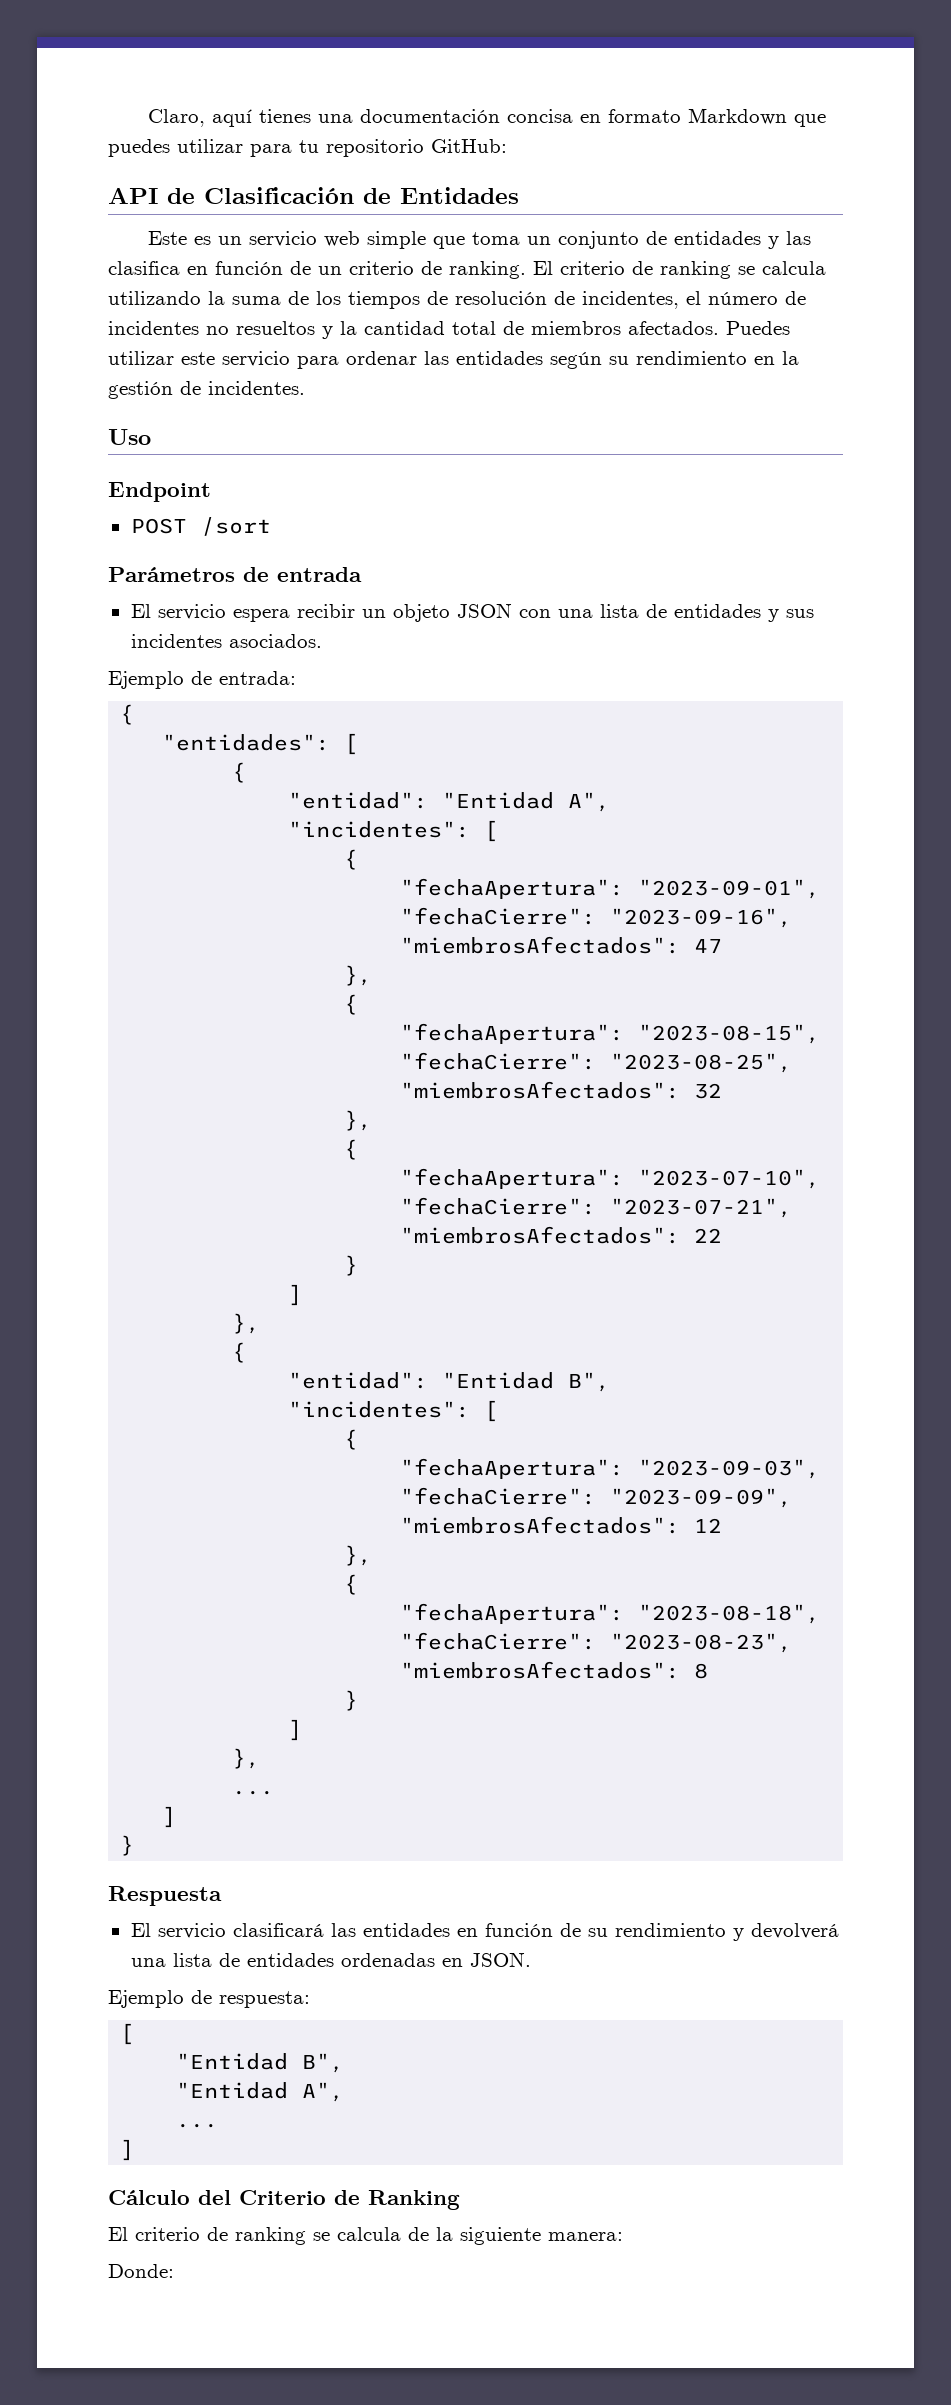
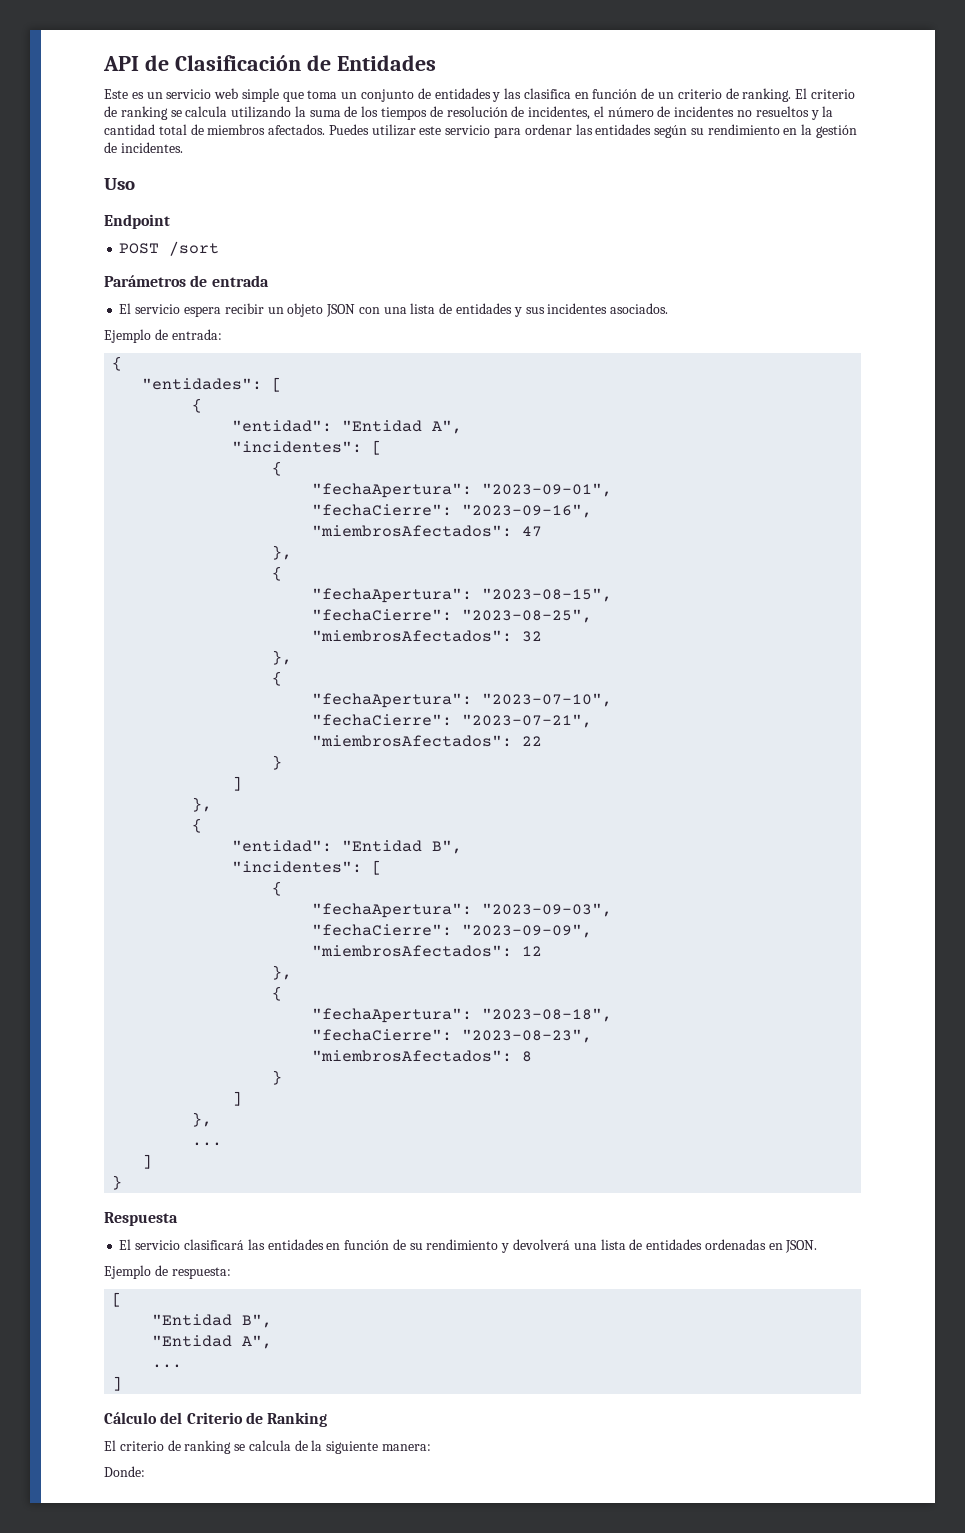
- Claro, aquí tienes una documentación concisa en formato Markdown que puedes utilizar para tu repositorio GitHub:

